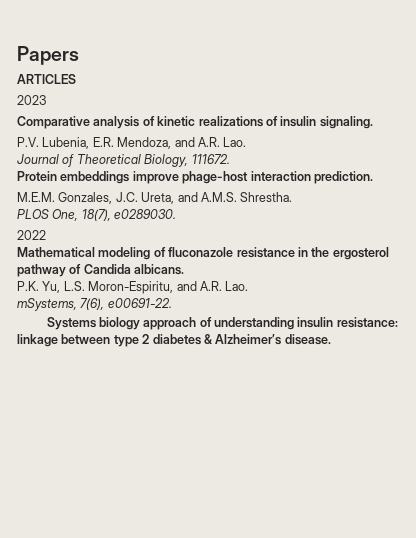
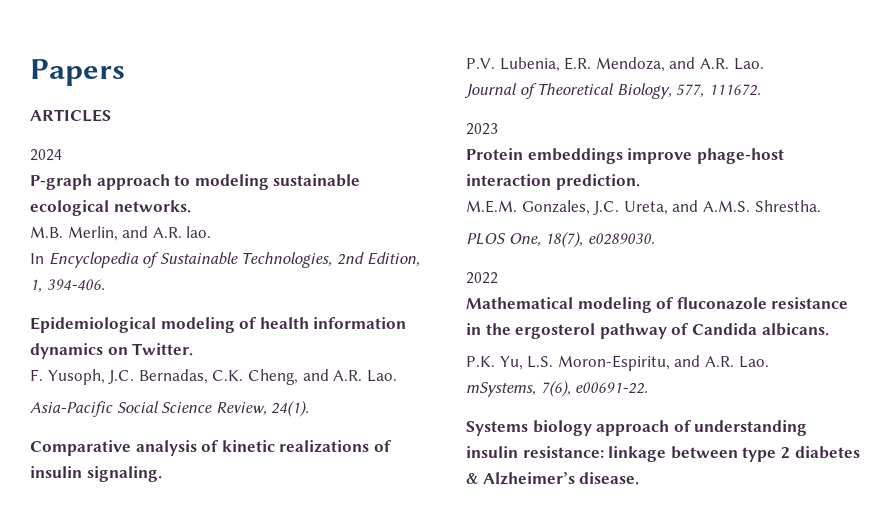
- 2023
+ 2024
+ P-graph approach to modeling sustainable ecological networks.
+ M.B. Merlin, and A.R. lao.
+ In Encyclopedia of Sustainable Technologies, 2nd Edition, 1, 394-406.
+ Epidemiological modeling of health information dynamics on Twitter.
+ F. Yusoph, J.C. Bernadas, C.K. Cheng, and A.R. Lao.
+ Asia-Pacific Social Science Review, 24(1).
- Journal of Theoretical Biology, 111672.
+ Journal of Theoretical Biology, 577, 111672.
+ 2023

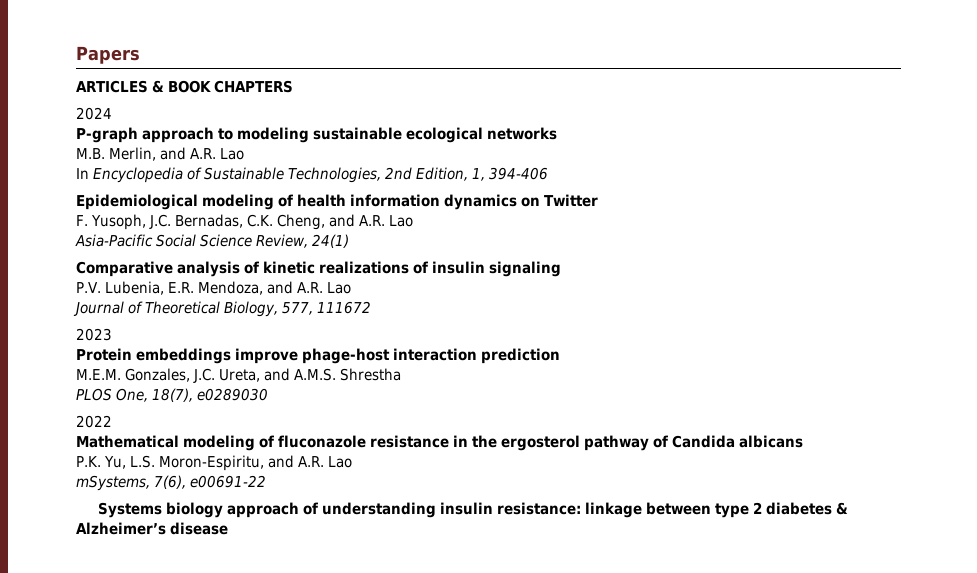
- ARTICLES
+ ARTICLES & BOOK CHAPTERS
- P-graph approach to modeling sustainable ecological networks.
+ P-graph approach to modeling sustainable ecological networks
- M.B. Merlin, and A.R. lao.
+ M.B. Merlin, and A.R. Lao
- In Encyclopedia of Sustainable Technologies, 2nd Edition, 1, 394-406.
+ In Encyclopedia of Sustainable Technologies, 2nd Edition, 1, 394-406
- Epidemiological modeling of health information dynamics on Twitter.
+ Epidemiological modeling of health information dynamics on Twitter
- F. Yusoph, J.C. Bernadas, C.K. Cheng, and A.R. Lao.
+ F. Yusoph, J.C. Bernadas, C.K. Cheng, and A.R. Lao
- Asia-Pacific Social Science Review, 24(1).
+ Asia-Pacific Social Science Review, 24(1)
- Comparative analysis of kinetic realizations of insulin signaling.
+ Comparative analysis of kinetic realizations of insulin signaling
- P.V. Lubenia, E.R. Mendoza, and A.R. Lao.
+ P.V. Lubenia, E.R. Mendoza, and A.R. Lao
- Journal of Theoretical Biology, 577, 111672.
+ Journal of Theoretical Biology, 577, 111672
- Protein embeddings improve phage-host interaction prediction.
+ Protein embeddings improve phage-host interaction prediction
- M.E.M. Gonzales, J.C. Ureta, and A.M.S. Shrestha.
+ M.E.M. Gonzales, J.C. Ureta, and A.M.S. Shrestha
- PLOS One, 18(7), e0289030.
+ PLOS One, 18(7), e0289030
- Mathematical modeling of fluconazole resistance in the ergosterol pathway of Candida albicans.
+ Mathematical modeling of fluconazole resistance in the ergosterol pathway of Candida albicans
- P.K. Yu, L.S. Moron-Espiritu, and A.R. Lao.
+ P.K. Yu, L.S. Moron-Espiritu, and A.R. Lao
- mSystems, 7(6), e00691-22.
+ mSystems, 7(6), e00691-22
- Systems biology approach of understanding insulin resistance: linkage between type 2 diabetes & Alzheimer’s disease.
+ Systems biology approach of understanding insulin resistance: linkage between type 2 diabetes & Alzheimer’s disease

